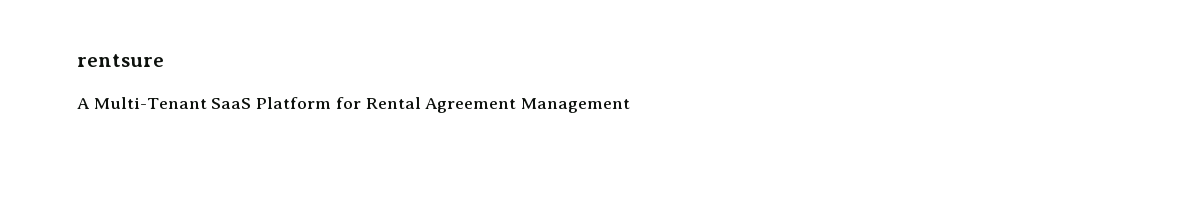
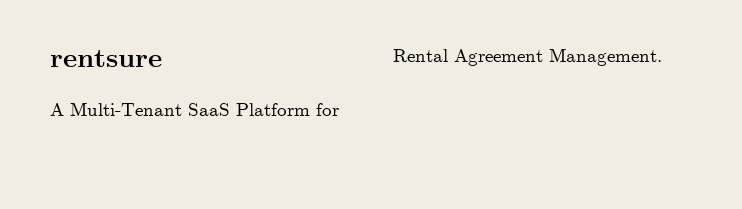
- A Multi-Tenant SaaS Platform for Rental Agreement Management
+ A Multi-Tenant SaaS Platform for Rental Agreement Management.

